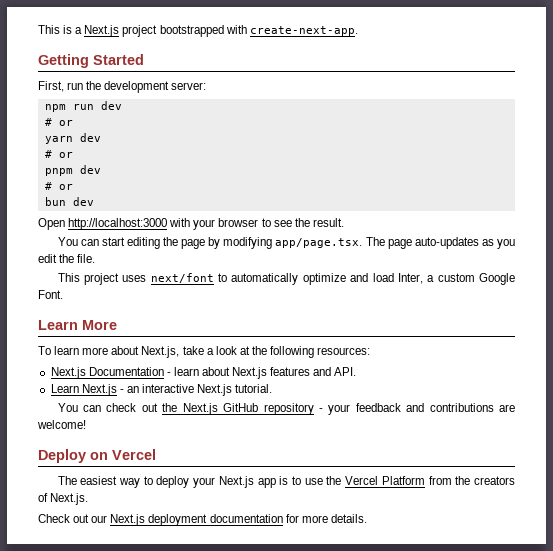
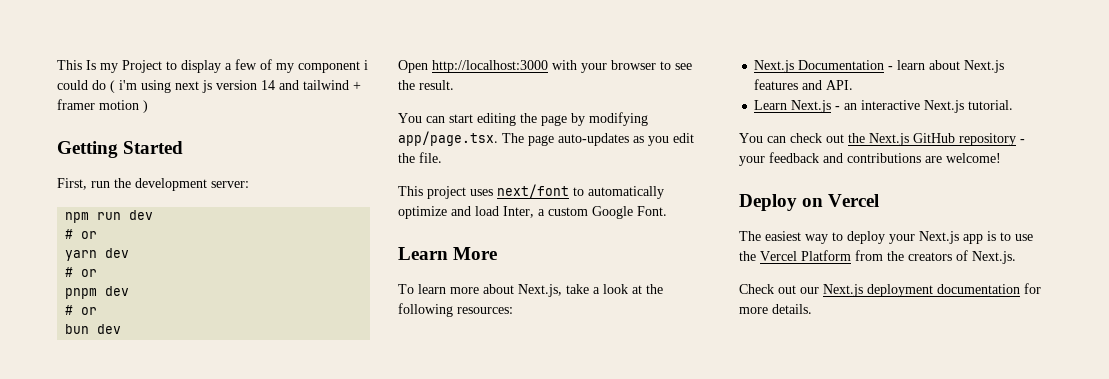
- This is a Next.js project bootstrapped with create-next-app.
+ This Is my Project to display a few of my component i could do ( i'm using next js version 14 and tailwind + framer motion )

